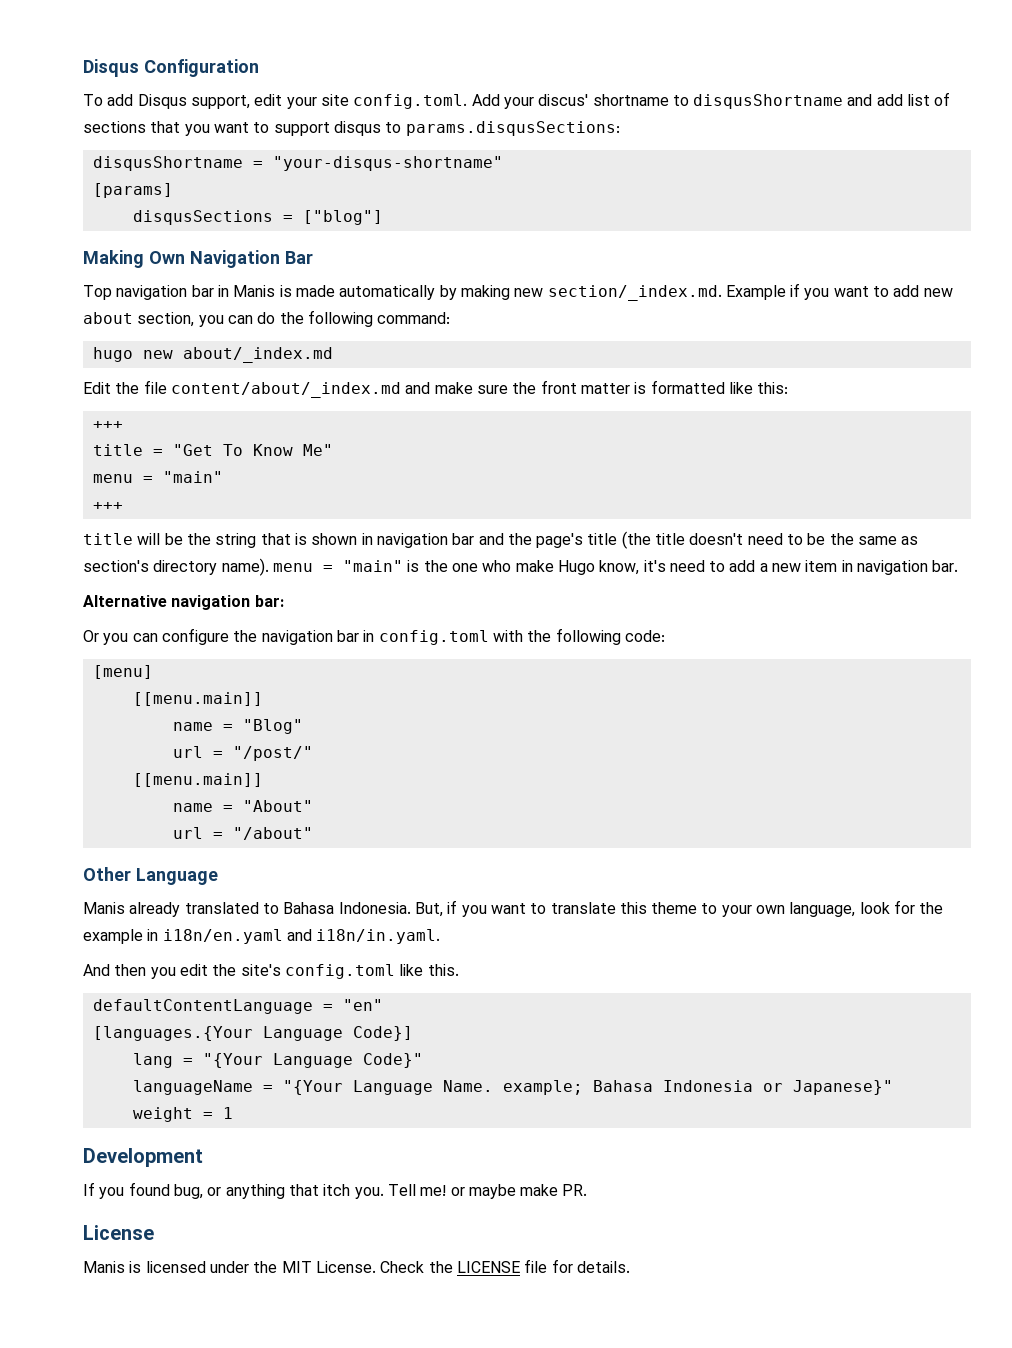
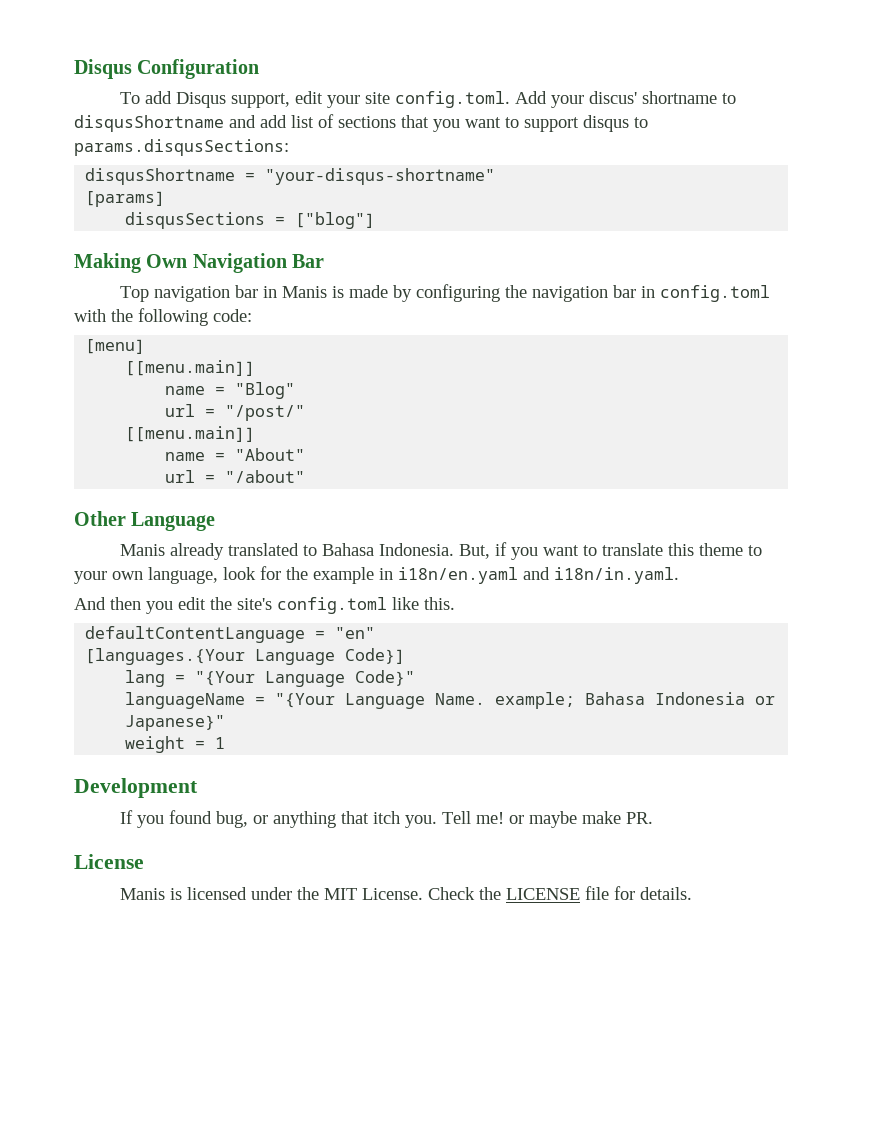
- Top navigation bar in Manis is made automatically by making new section/_index.md. Example if you want to add new about section, you can do the following command:
- hugo new about/_index.md
- Edit the file content/about/_index.md and make sure the front matter is formatted like this:
- +++
- title = "Get To Know Me"
- menu = "main"
- +++
- title will be the string that is shown in navigation bar and the page's title (the title doesn't need to be the same as section's directory name). menu = "main" is the one who make Hugo know, it's need to add a new item in navigation bar.
- Alternative navigation bar:
- Or you can configure the navigation bar in config.toml with the following code:
+ Top navigation bar in Manis is made by configuring the navigation bar in config.toml with the following code:

